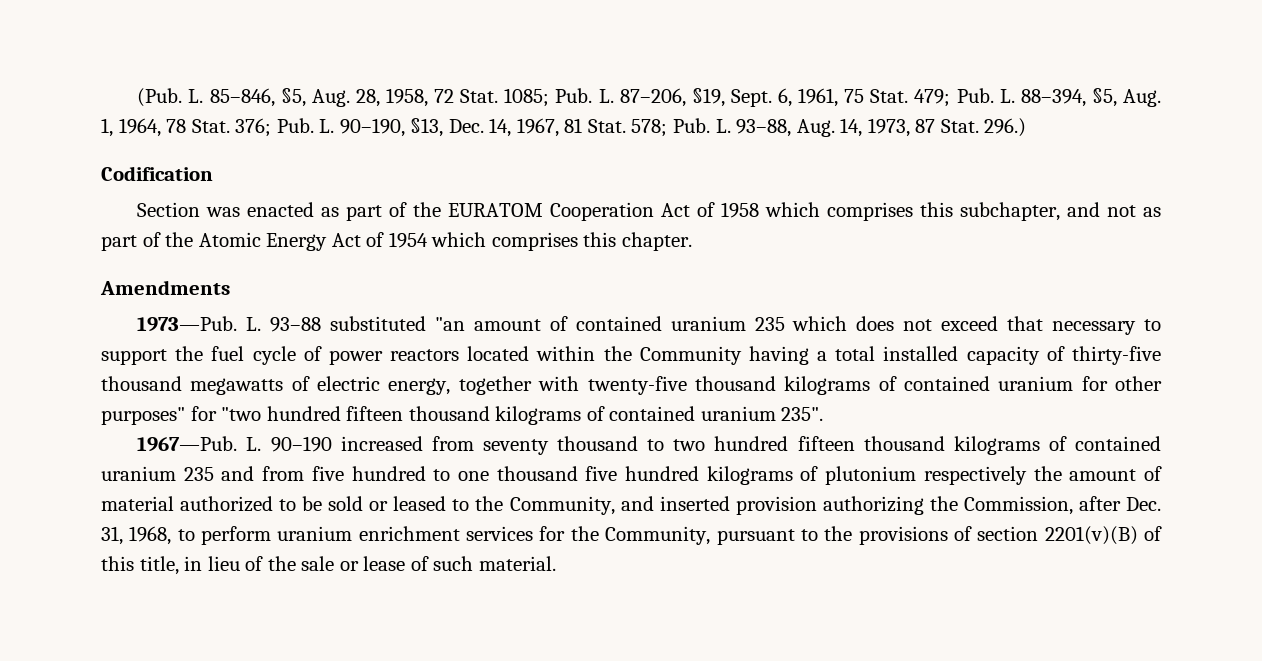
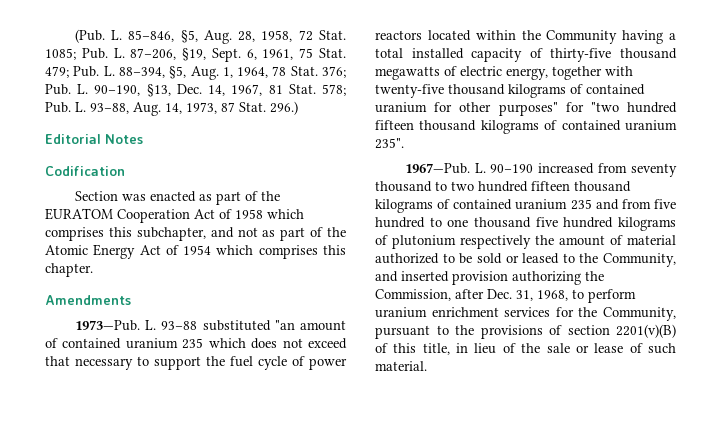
+ Editorial Notes

